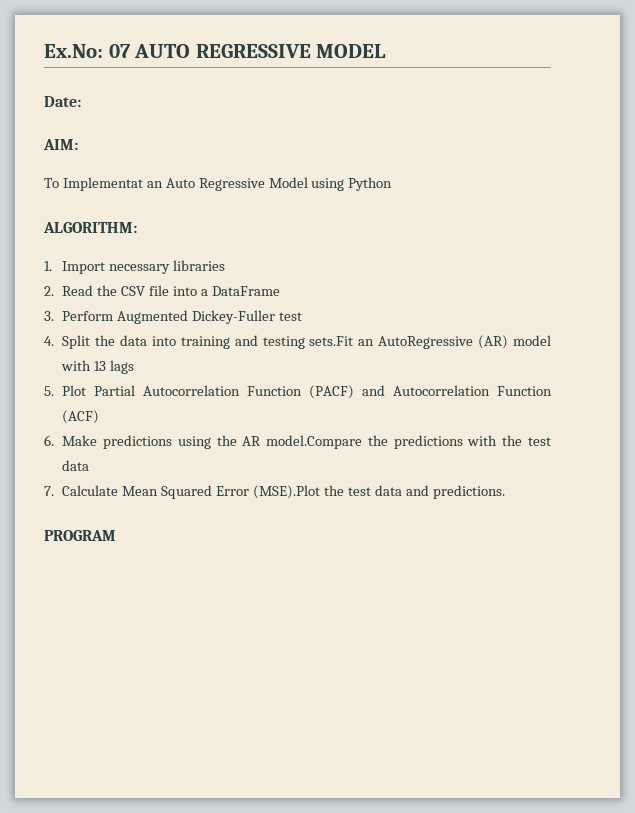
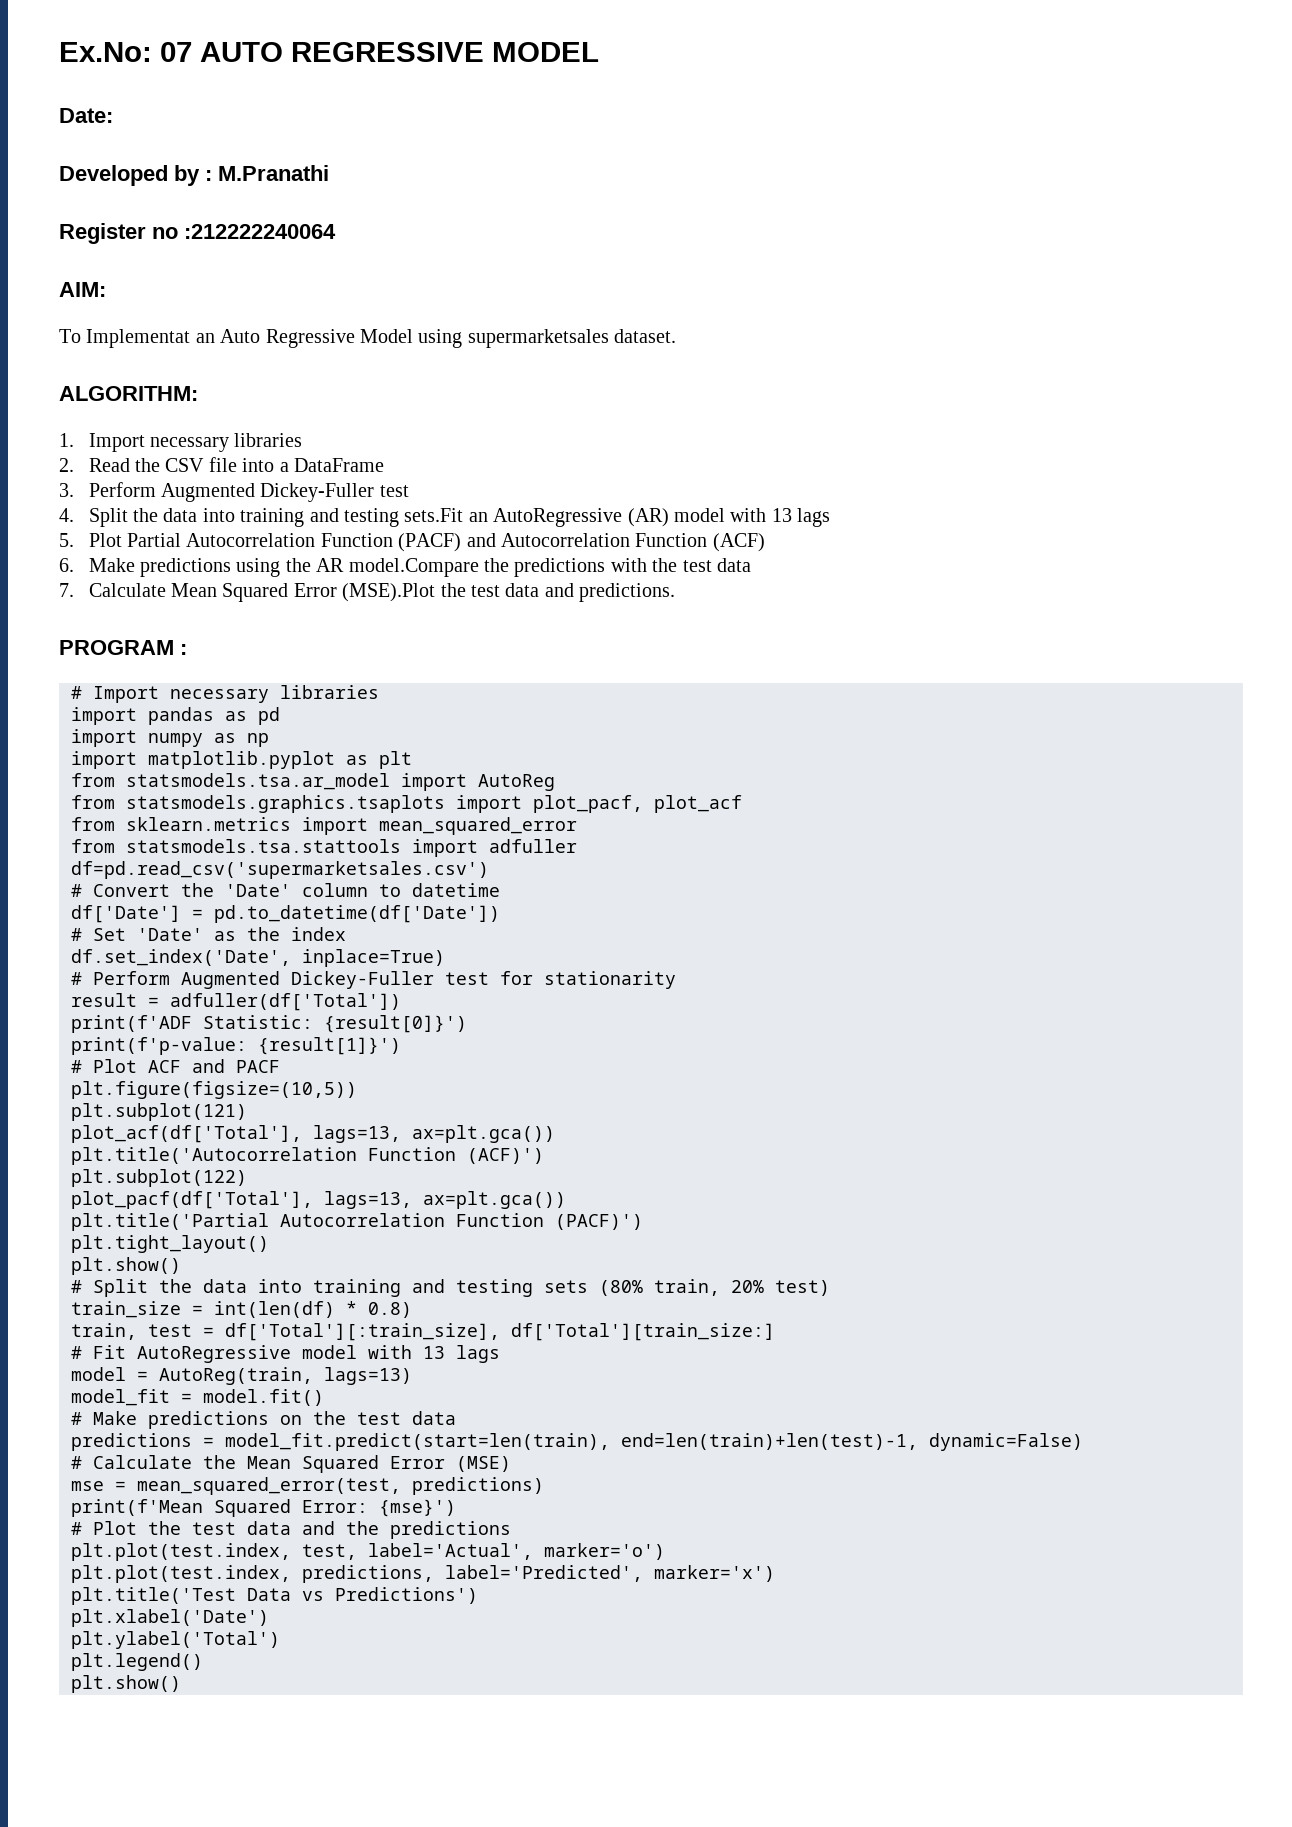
+ Developed by : M.Pranathi
+ Register no :212222240064
- To Implementat an Auto Regressive Model using Python
+ To Implementat an Auto Regressive Model using supermarketsales dataset.
- PROGRAM
+ PROGRAM :
+ # Import necessary libraries
+ import pandas as pd
+ import numpy as np
+ import matplotlib.pyplot as plt
+ from statsmodels.tsa.ar_model import AutoReg
+ from statsmodels.graphics.tsaplots import plot_pacf, plot_acf
+ from sklearn.metrics import mean_squared_error
+ from statsmodels.tsa.stattools import adfuller
+ df=pd.read_csv('supermarketsales.csv')
+ # Convert the 'Date' column to datetime
+ df['Date'] = pd.to_datetime(df['Date'])
+ # Set 'Date' as the index
+ df.set_index('Date', inplace=True)
+ # Perform Augmented Dickey-Fuller test for stationarity
+ result = adfuller(df['Total'])
+ print(f'ADF Statistic: {result[0]}')
+ print(f'p-value: {result[1]}')
+ # Plot ACF and PACF
+ plt.figure(figsize=(10,5))
+ plt.subplot(121)
+ plot_acf(df['Total'], lags=13, ax=plt.gca())
+ plt.title('Autocorrelation Function (ACF)')
+ plt.subplot(122)
+ plot_pacf(df['Total'], lags=13, ax=plt.gca())
+ plt.title('Partial Autocorrelation Function (PACF)')
+ plt.tight_layout()
+ plt.show()
+ # Split the data into training and testing sets (80% train, 20% test)
+ train_size = int(len(df) * 0.8)
+ train, test = df['Total'][:train_size], df['Total'][train_size:]
+ # Fit AutoRegressive model with 13 lags
+ model = AutoReg(train, lags=13)
+ model_fit = model.fit()
+ # Make predictions on the test data
+ predictions = model_fit.predict(start=len(train), end=len(train)+len(test)-1, dynamic=False)
+ # Calculate the Mean Squared Error (MSE)
+ mse = mean_squared_error(test, predictions)
+ print(f'Mean Squared Error: {mse}')
+ # Plot the test data and the predictions
+ plt.plot(test.index, test, label='Actual', marker='o')
+ plt.plot(test.index, predictions, label='Predicted', marker='x')
+ plt.title('Test Data vs Predictions')
+ plt.xlabel('Date')
+ plt.ylabel('Total')
+ plt.legend()
+ plt.show()

